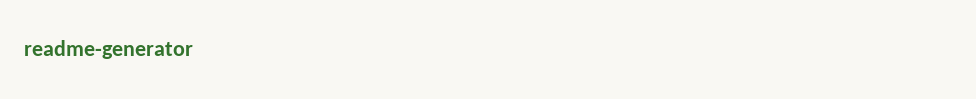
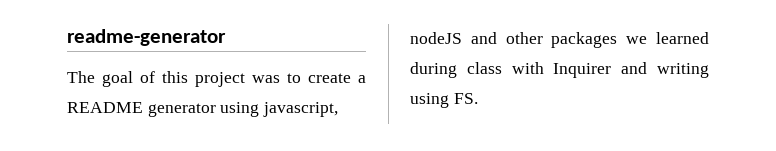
+ The goal of this project was to create a README generator using javascript, nodeJS and other packages we learned during class with Inquirer and writing using FS.

